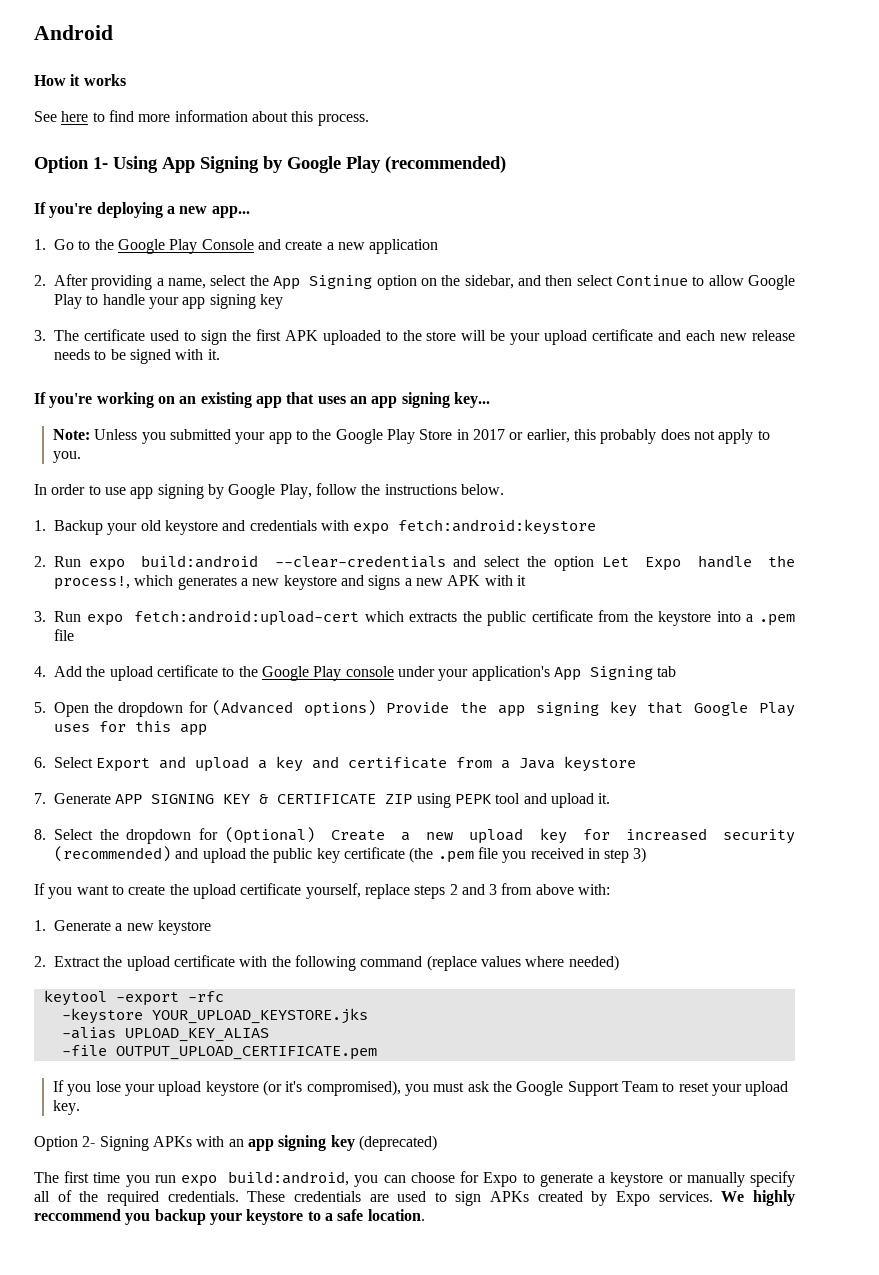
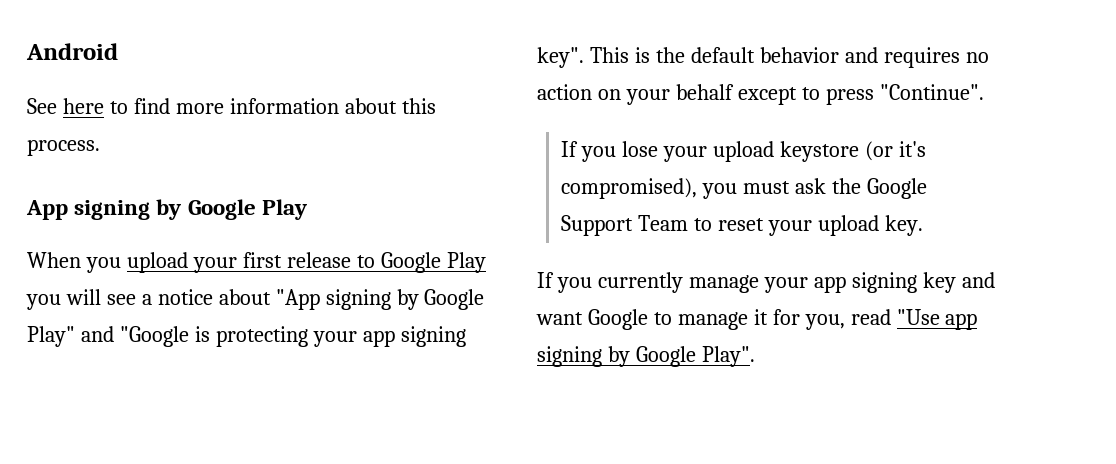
- How it works
- Option 1- Using App Signing by Google Play (recommended)
- If you're deploying a new app...
- 1. Go to the Google Play Console and create a new application
- 2. After providing a name, select the App Signing option on the sidebar, and then select Continue to allow Google Play to handle your app signing key
- 3. The certificate used to sign the first APK uploaded to the store will be your upload certificate and each new release needs to be signed with it.
- If you're working on an existing app that uses an app signing key...
- Note: Unless you submitted your app to the Google Play Store in 2017 or earlier, this probably does not apply to you.
- In order to use app signing by Google Play, follow the instructions below.
- 1. Backup your old keystore and credentials with expo fetch:android:keystore
- 2. Run expo build:android --clear-credentials and select the option Let Expo handle the process!, which generates a new keystore and signs a new APK with it
- 3. Run expo fetch:android:upload-cert which extracts the public certificate from the keystore into a .pem file
- 4. Add the upload certificate to the Google Play console under your application's App Signing tab
- 5. Open the dropdown for (Advanced options) Provide the app signing key that Google Play uses for this app
- 6. Select Export and upload a key and certificate from a Java keystore
- 7. Generate APP SIGNING KEY & CERTIFICATE ZIP using PEPK tool and upload it.
- 8. Select the dropdown for (Optional) Create a new upload key for increased security (recommended) and upload the public key certificate (the .pem file you received in step 3)
- If you want to create the upload certificate yourself, replace steps 2 and 3 from above with:
- 1. Generate a new keystore
- 2. Extract the upload certificate with the following command (replace values where needed)
- keytool -export -rfc
- -keystore YOUR_UPLOAD_KEYSTORE.jks
- -alias UPLOAD_KEY_ALIAS
- -file OUTPUT_UPLOAD_CERTIFICATE.pem
+ App signing by Google Play
+ When you upload your first release to Google Play you will see a notice about "App signing by Google Play" and "Google is protecting your app signing key". This is the default behavior and requires no action on your behalf except to press "Continue".
- Option 2- Signing APKs with an app signing key (deprecated)
- The first time you run expo build:android, you can choose for Expo to generate a keystore or manually specify all of the required credentials. These credentials are used to sign APKs created by Expo services. We highly reccommend you backup your keystore to a safe location.
+ If you currently manage your app signing key and want Google to manage it for you, read "Use app signing by Google Play".

